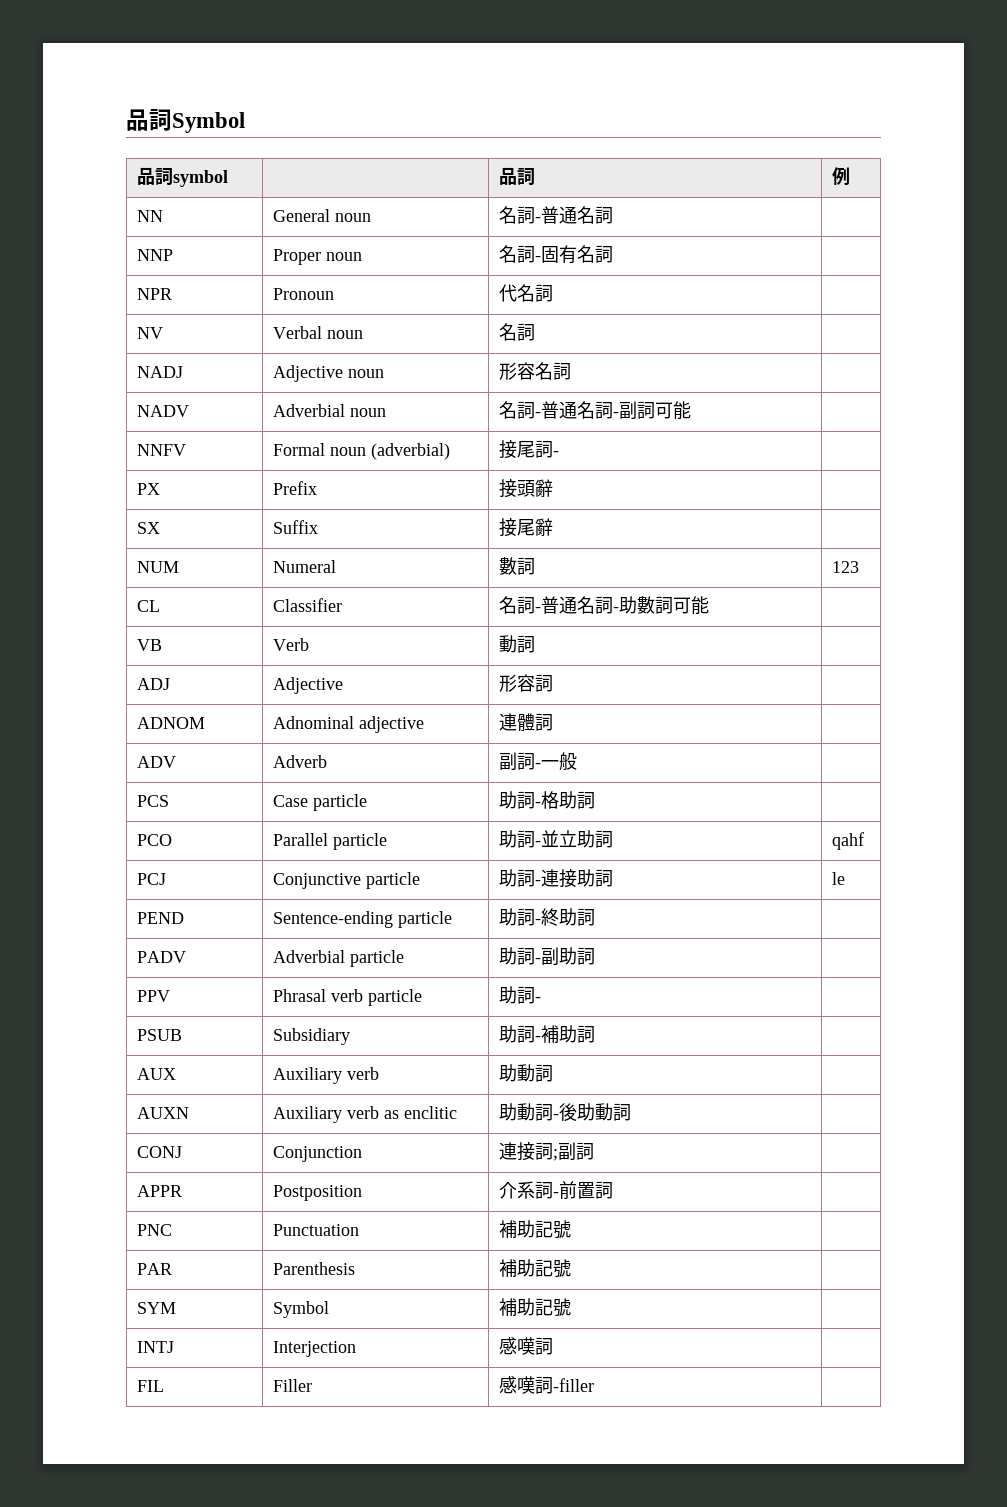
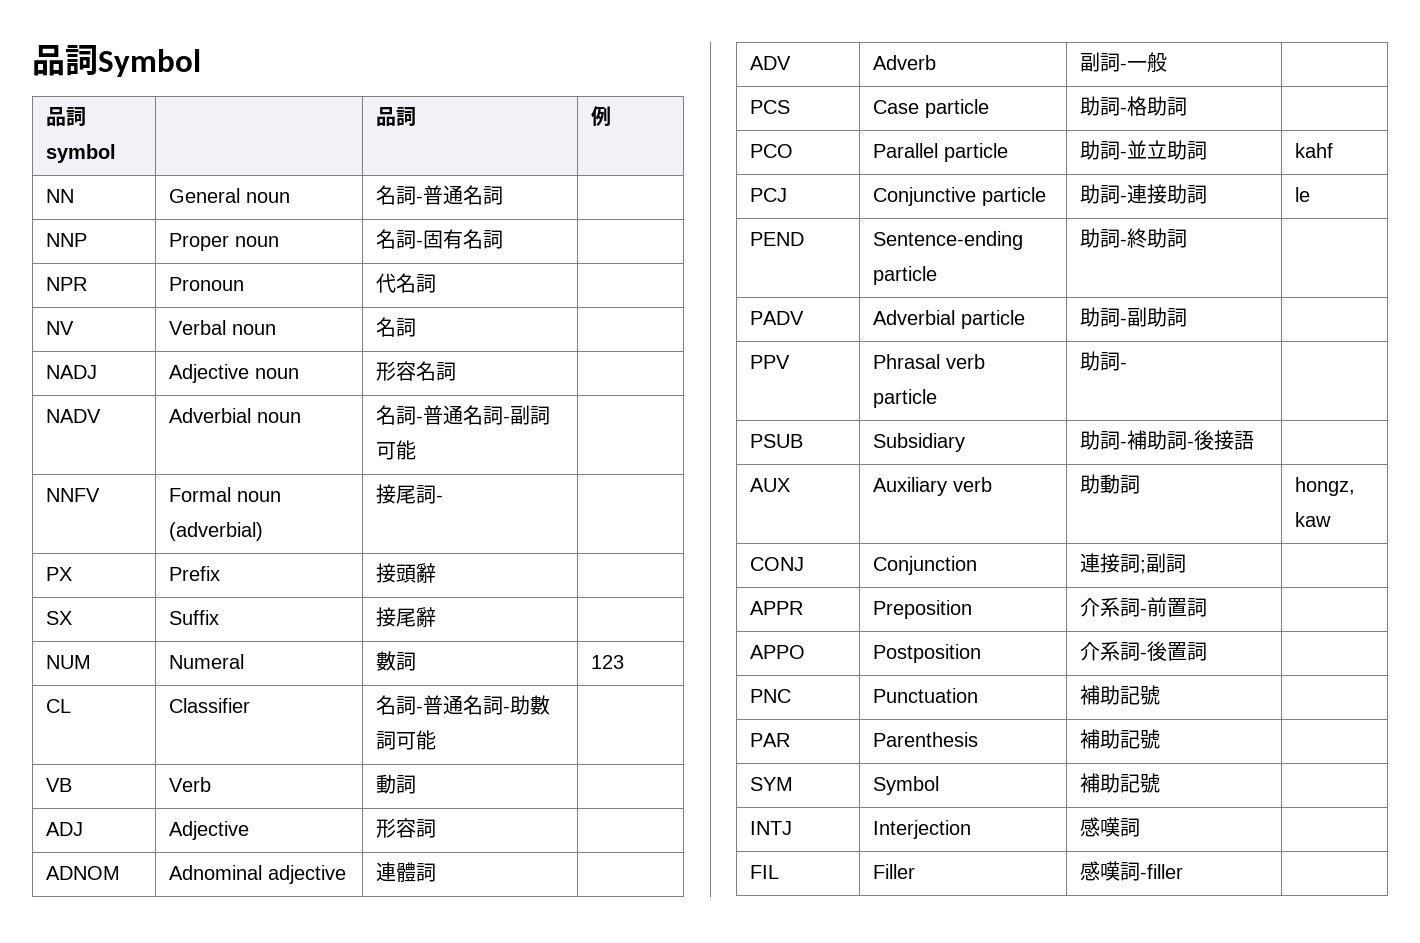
- PCO | Parallel particle | 助詞-並立助詞 | qahf
+ PCO | Parallel particle | 助詞-並立助詞 | kahf
- PSUB | Subsidiary | 助詞-補助詞 |
+ PSUB | Subsidiary | 助詞-補助詞-後接語 |
- AUX | Auxiliary verb | 助動詞 |
- AUXN | Auxiliary verb as enclitic | 助動詞-後助動詞 |
+ AUX | Auxiliary verb | 助動詞 | hongz, kaw
- APPR | Postposition | 介系詞-前置詞 |
+ APPR | Preposition | 介系詞-前置詞 |
+ APPO | Postposition | 介系詞-後置詞 |

